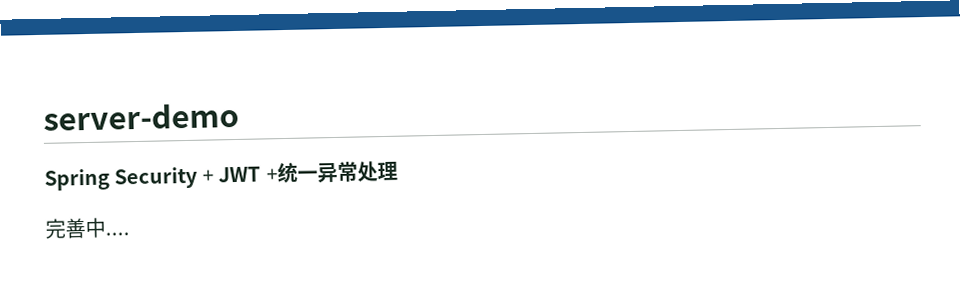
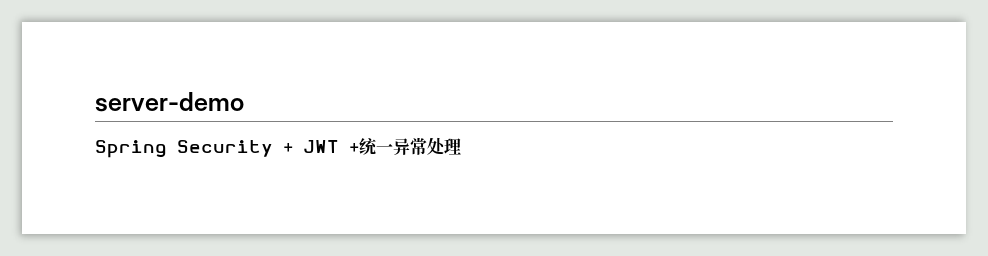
- 完善中....

